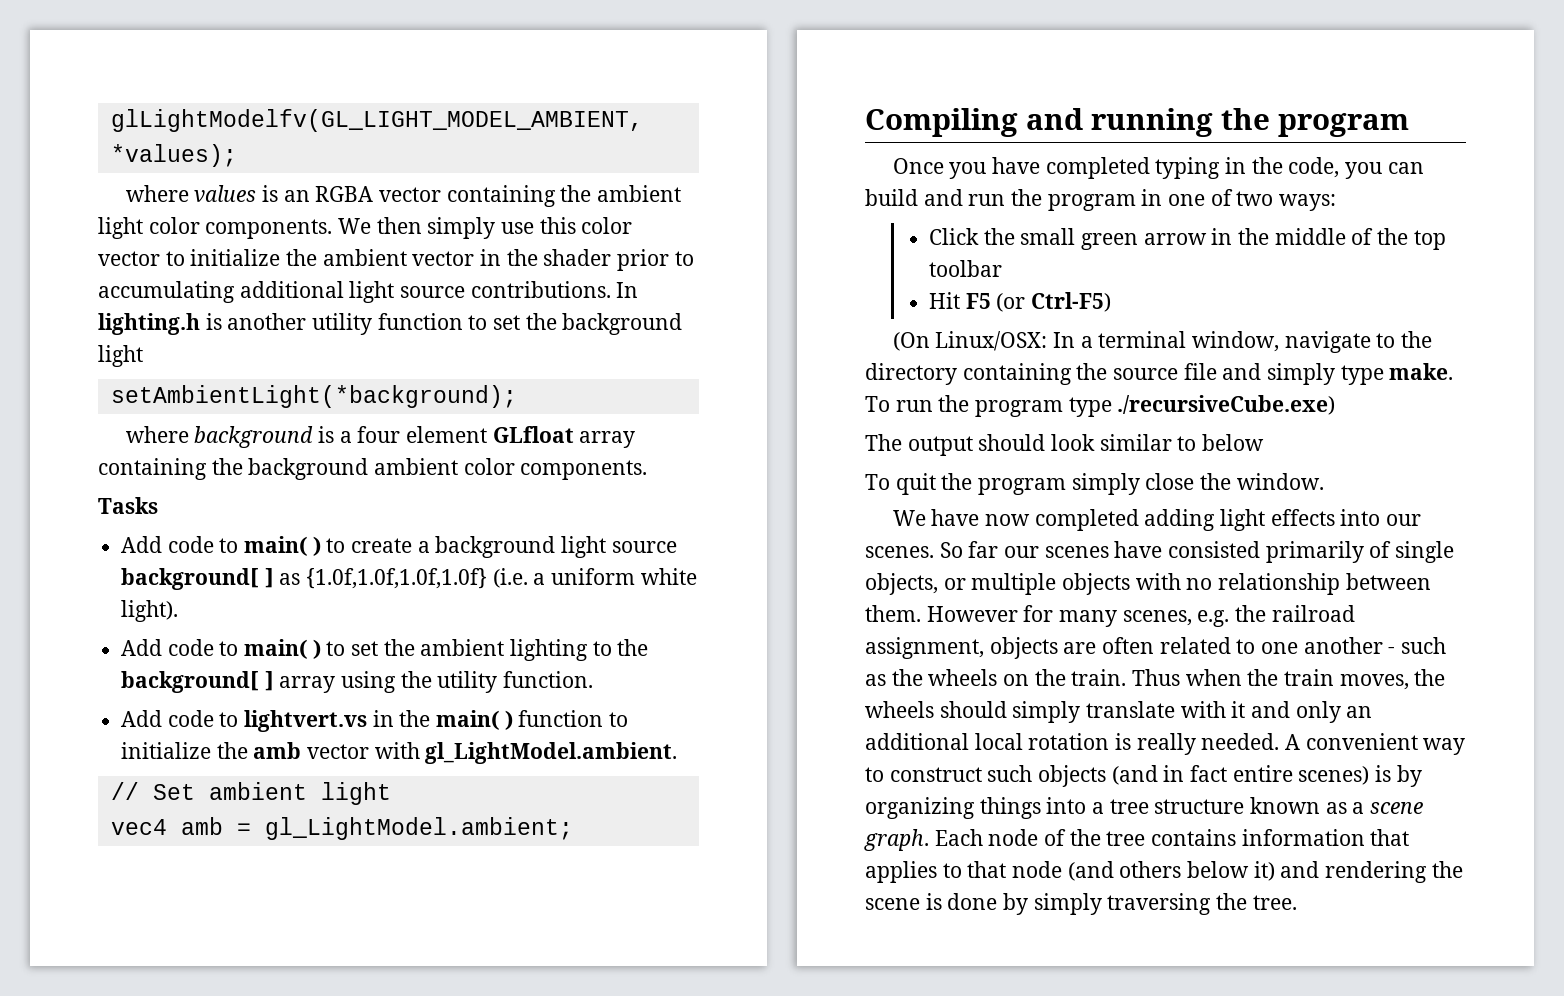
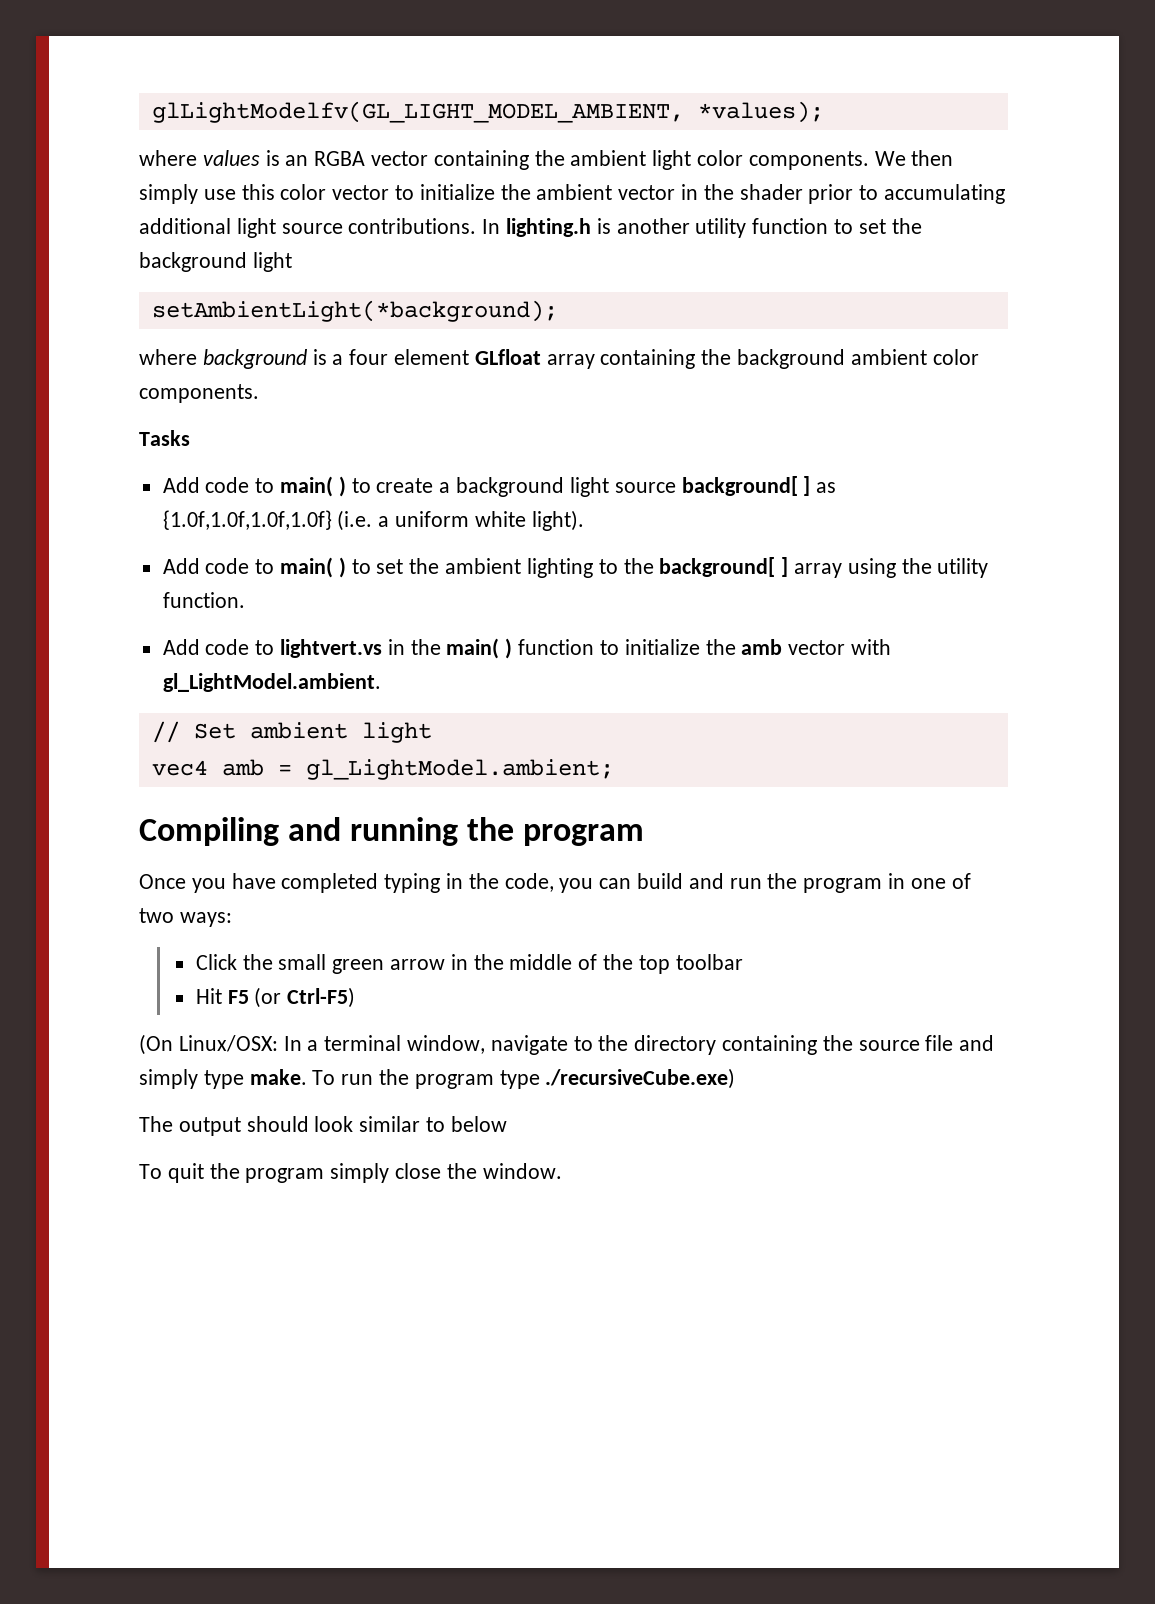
- We have now completed adding light effects into our scenes. So far our scenes have consisted primarily of single objects, or multiple objects with no relationship between them. However for many scenes, e.g. the railroad assignment, objects are often related to one another - such as the wheels on the train. Thus when the train moves, the wheels should simply translate with it and only an additional local rotation is really needed. A convenient way to construct such objects (and in fact entire scenes) is by organizing things into a tree structure known as a scene graph. Each node of the tree contains information that applies to that node (and others below it) and rendering the scene is done by simply traversing the tree.

